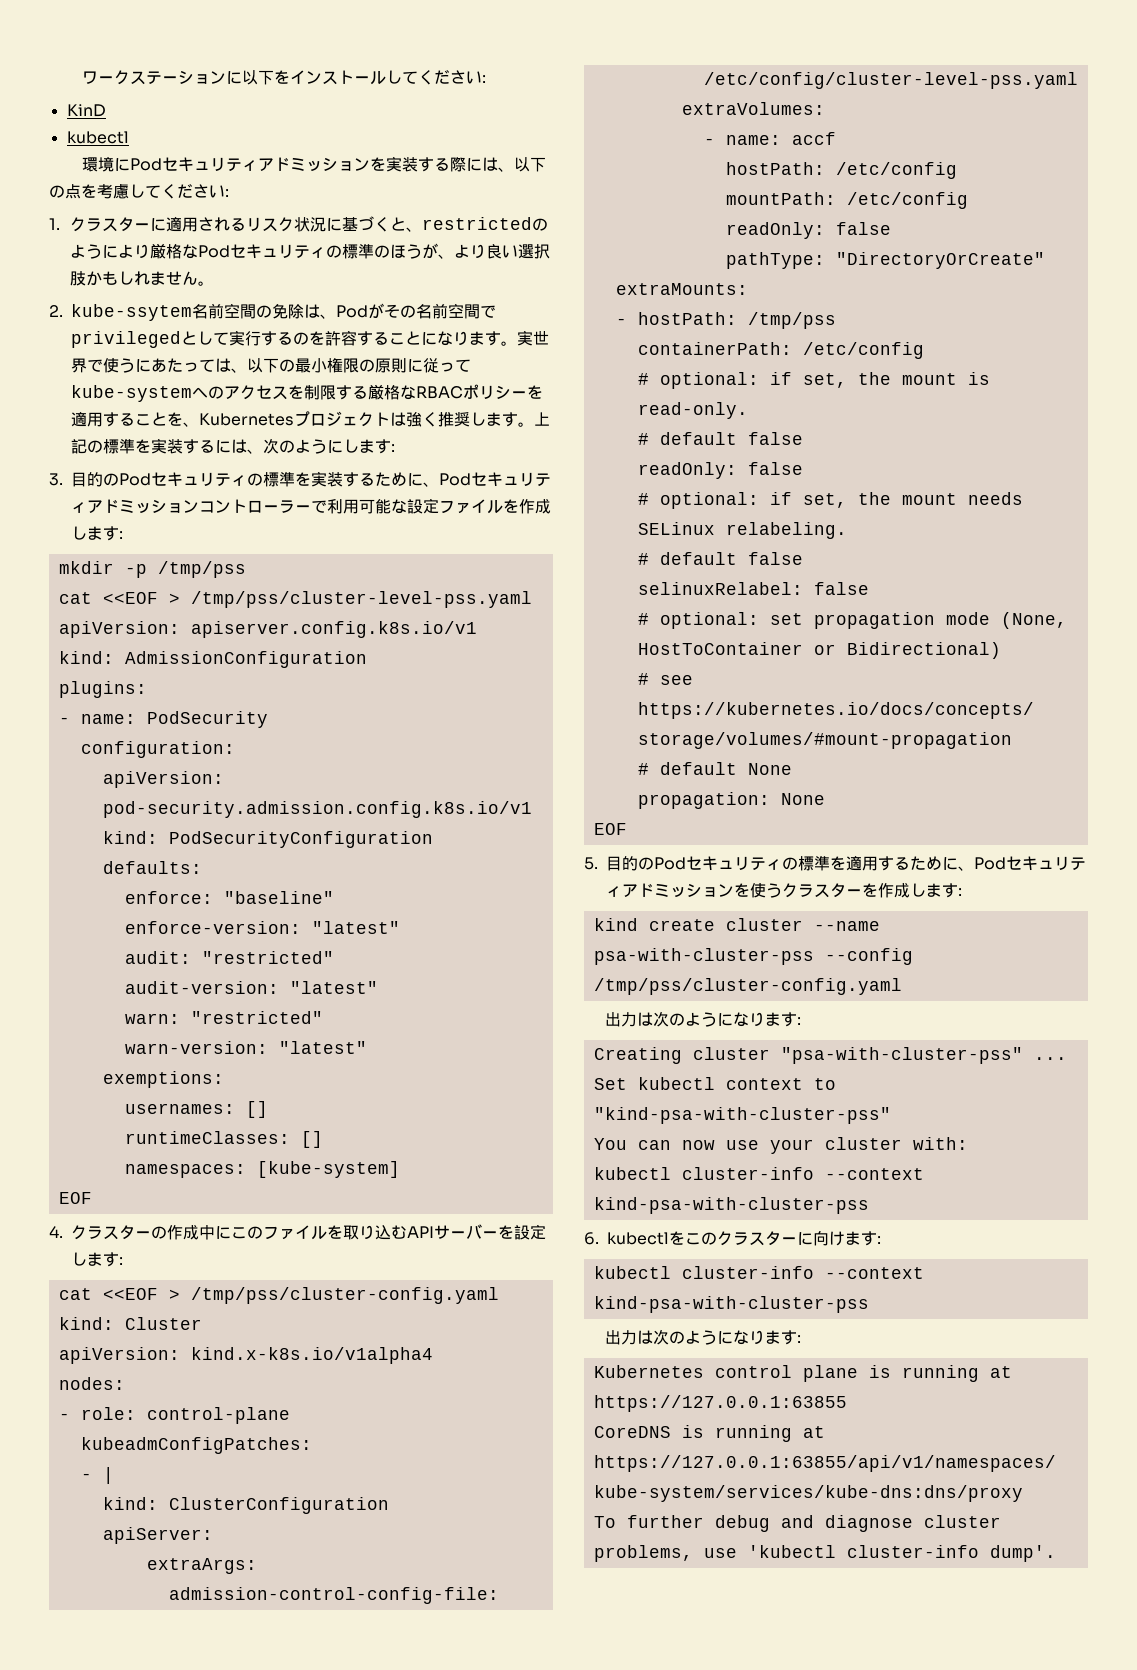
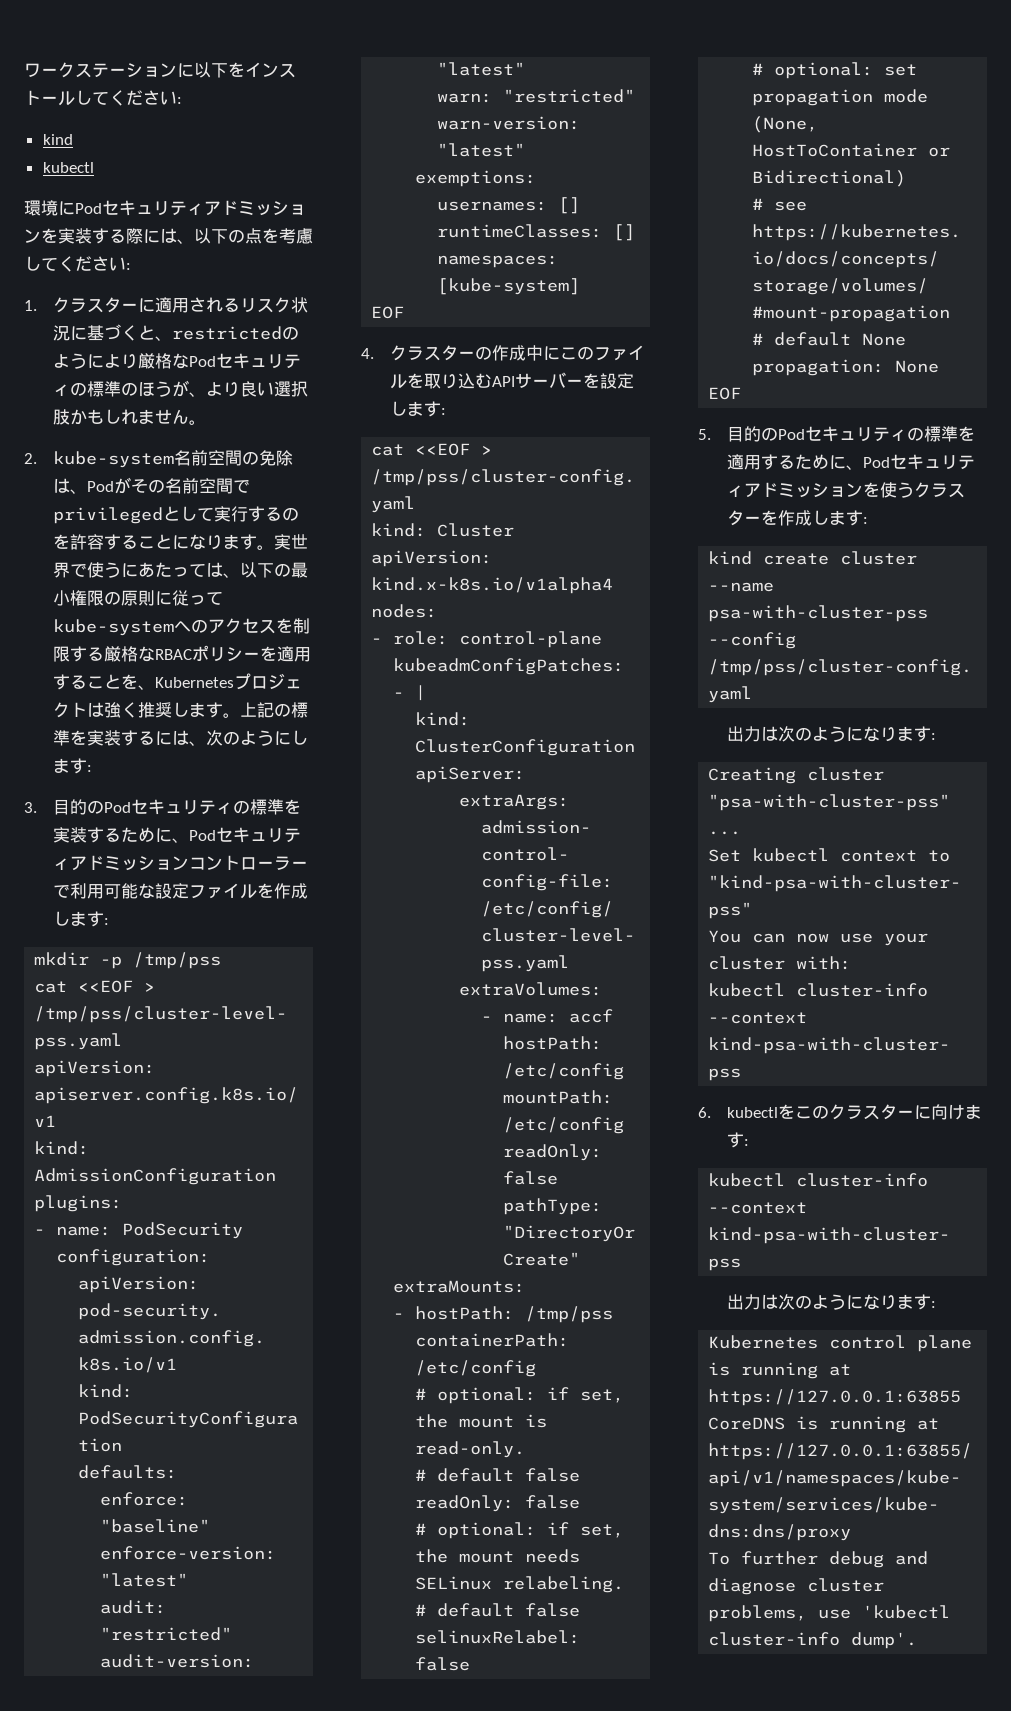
  ワークステーションに以下をインストールしてください:
- KinD
+ kind
- 2. kube-ssytem名前空間の免除は、Podがその名前空間でprivilegedとして実行するのを許容することになります。
+ 2. kube-system名前空間の免除は、Podがその名前空間でprivilegedとして実行するのを許容することになります。

